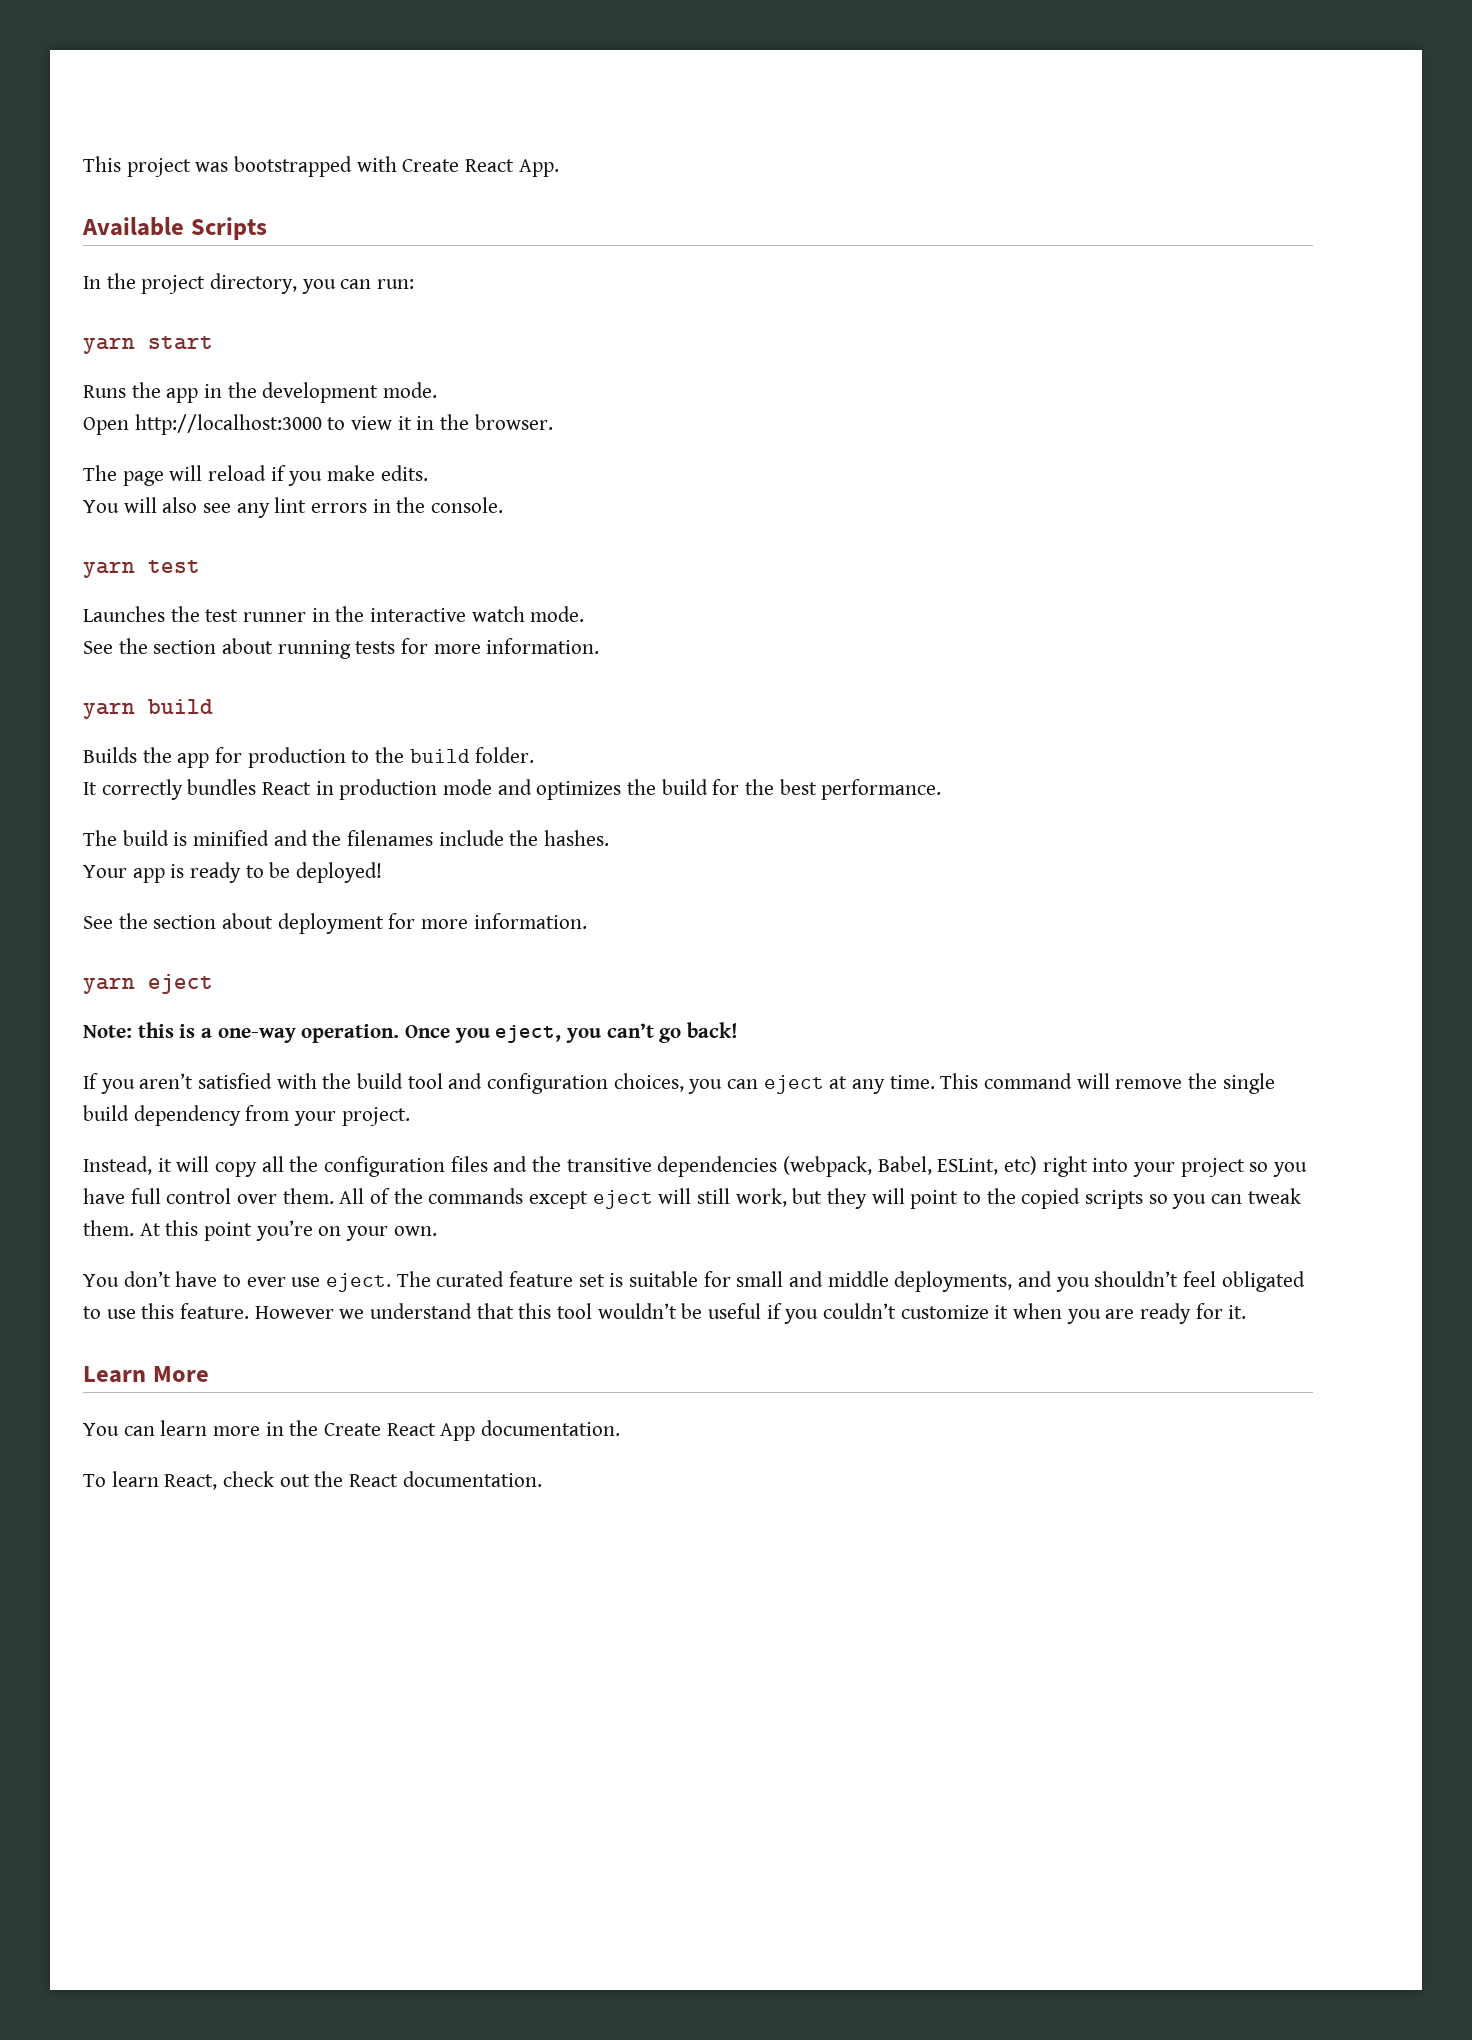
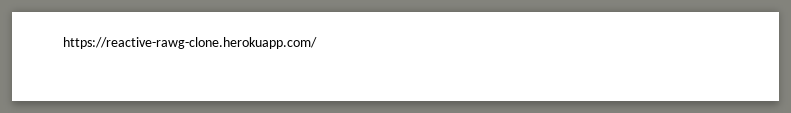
- This project was bootstrapped with Create React App.
- Available Scripts
- In the project directory, you can run:
- yarn start
- Runs the app in the development mode.
- Open http://localhost:3000 to view it in the browser.
- The page will reload if you make edits.
- You will also see any lint errors in the console.
- yarn test
- Launches the test runner in the interactive watch mode.
- See the section about running tests for more information.
- yarn build
- Builds the app for production to the build folder.
- It correctly bundles React in production mode and optimizes the build for the best performance.
- The build is minified and the filenames include the hashes.
- Your app is ready to be deployed!
- See the section about deployment for more information.
- yarn eject
- Note: this is a one-way operation. Once you eject, you can’t go back!
- If you aren’t satisfied with the build tool and configuration choices, you can eject at any time. This command will remove the single build dependency from your project.
- Instead, it will copy all the configuration files and the transitive dependencies (webpack, Babel, ESLint, etc) right into your project so you have full control over them. All of the commands except eject will still work, but they will point to the copied scripts so you can tweak them. At this point you’re on your own.
- You don’t have to ever use eject. The curated feature set is suitable for small and middle deployments, and you shouldn’t feel obligated to use this feature. However we understand that this tool wouldn’t be useful if you couldn’t customize it when you are ready for it.
- Learn More
- You can learn more in the Create React App documentation.
- To learn React, check out the React documentation.
+ https://reactive-rawg-clone.herokuapp.com/

